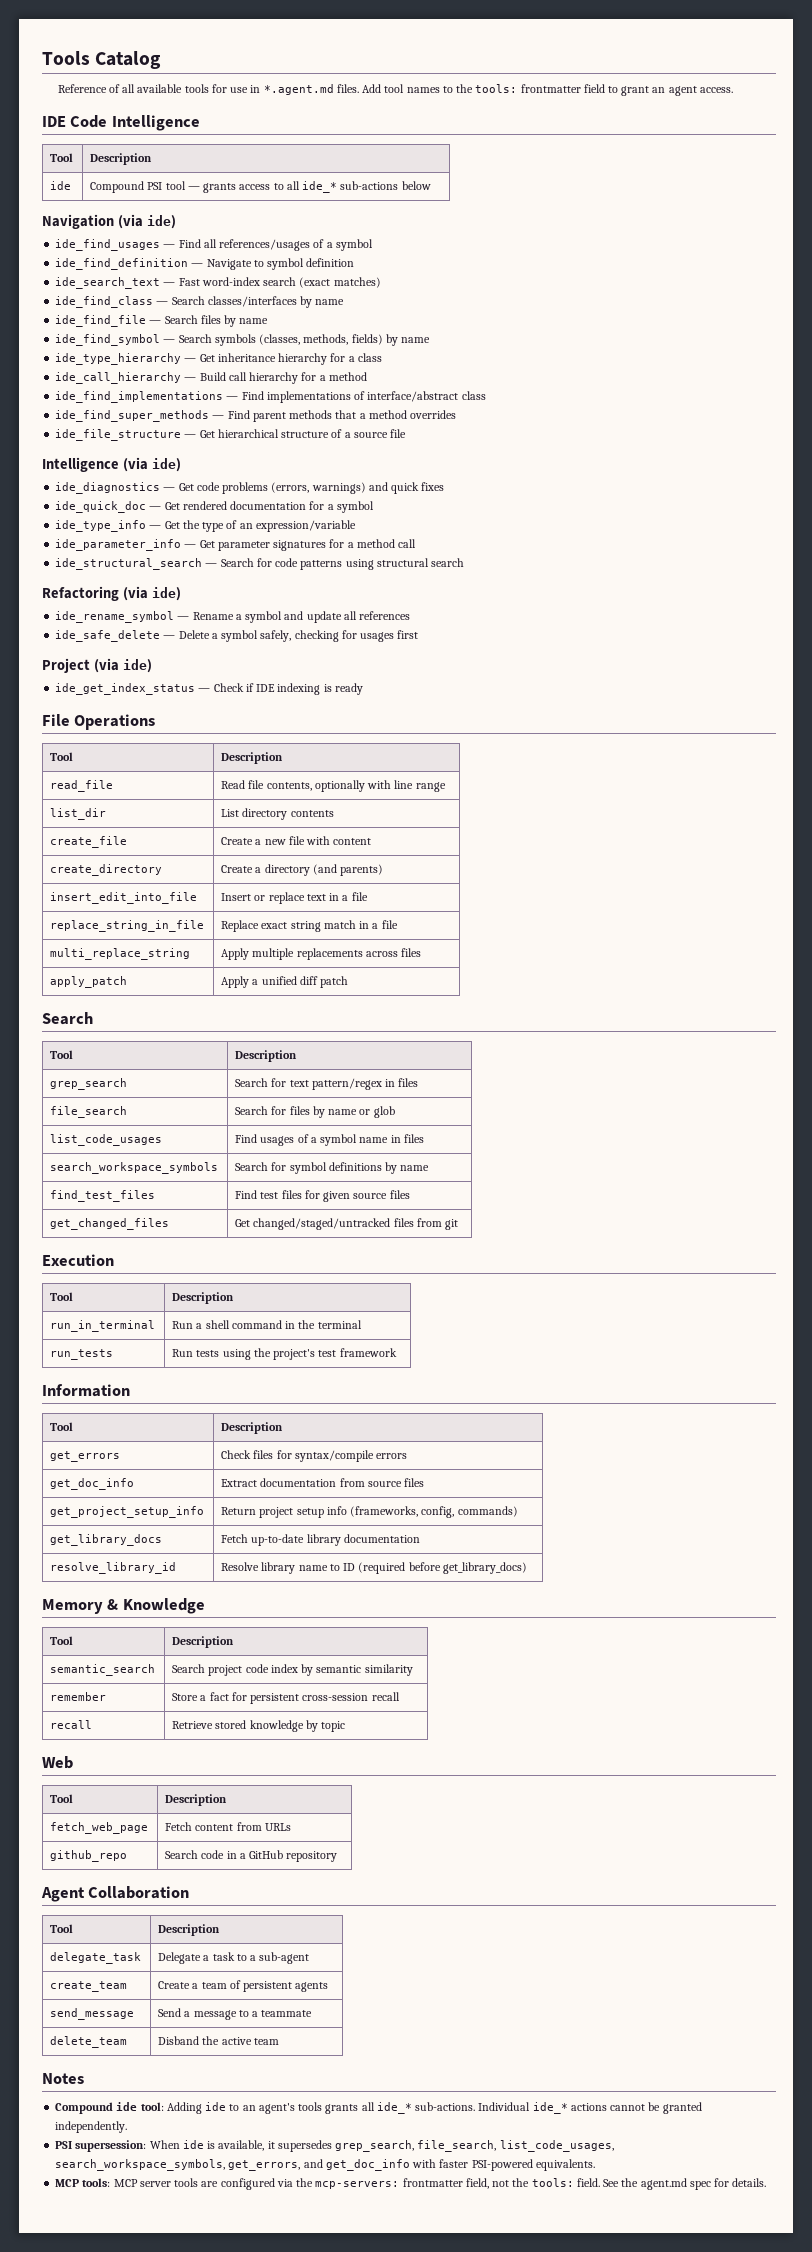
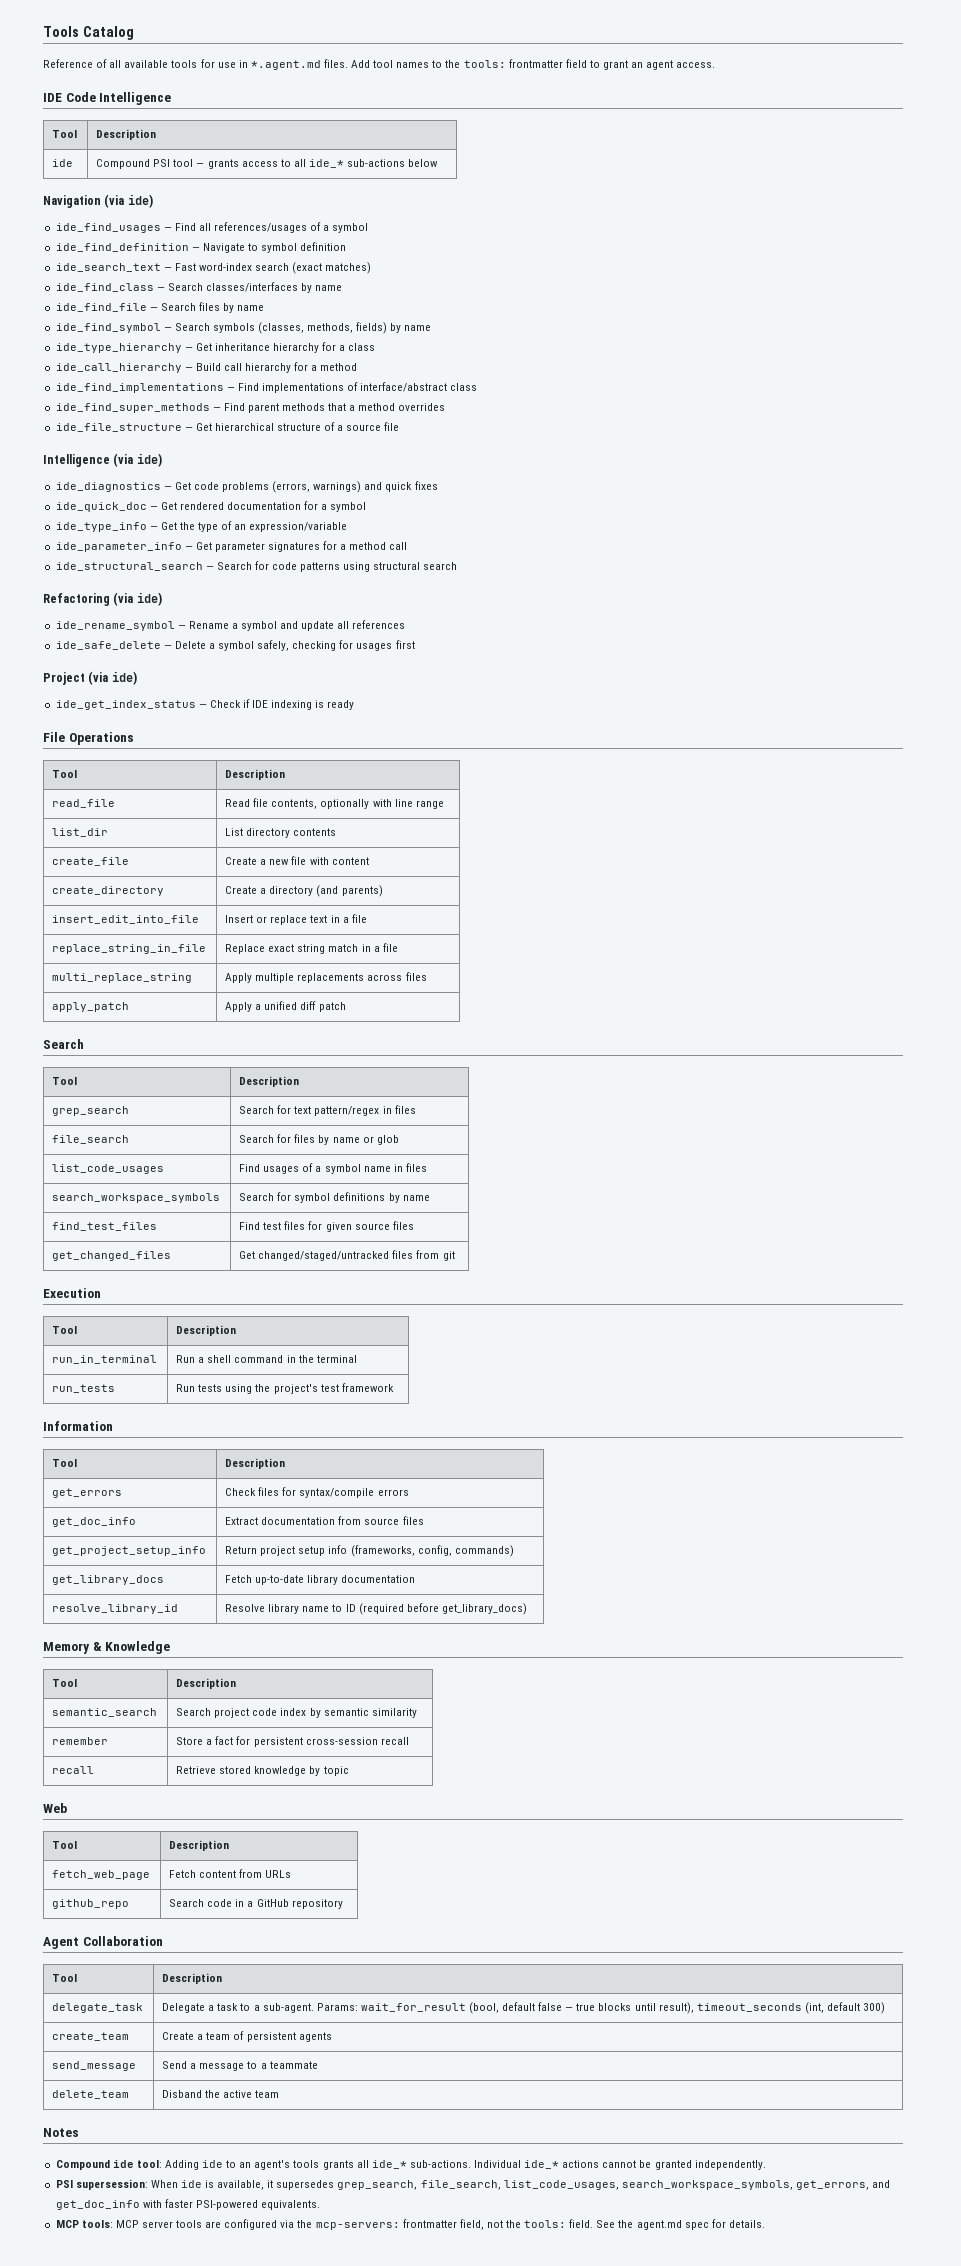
- delegate_task | Delegate a task to a sub-agent
+ delegate_task | Delegate a task to a sub-agent. Params: wait_for_result (bool, default false — true blocks until result), timeout_seconds (int, default 300)

